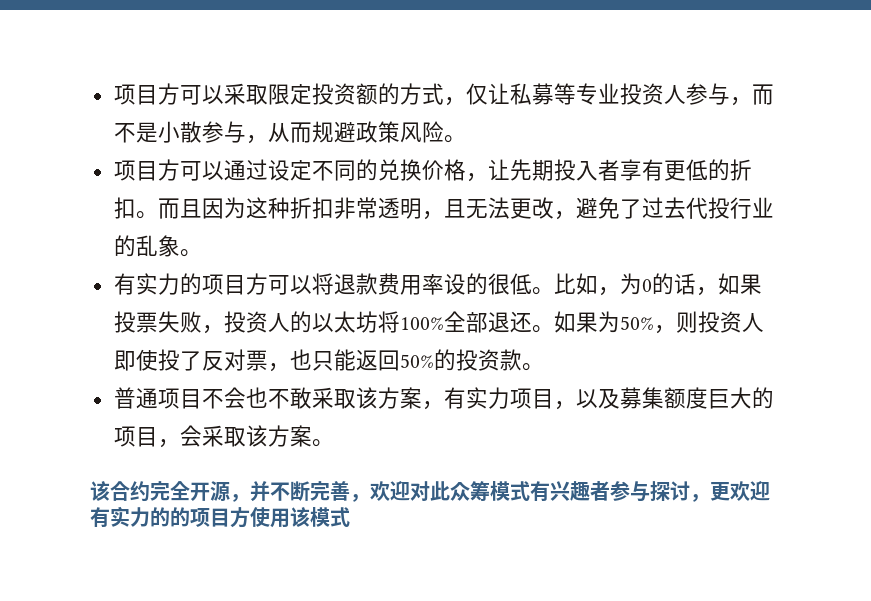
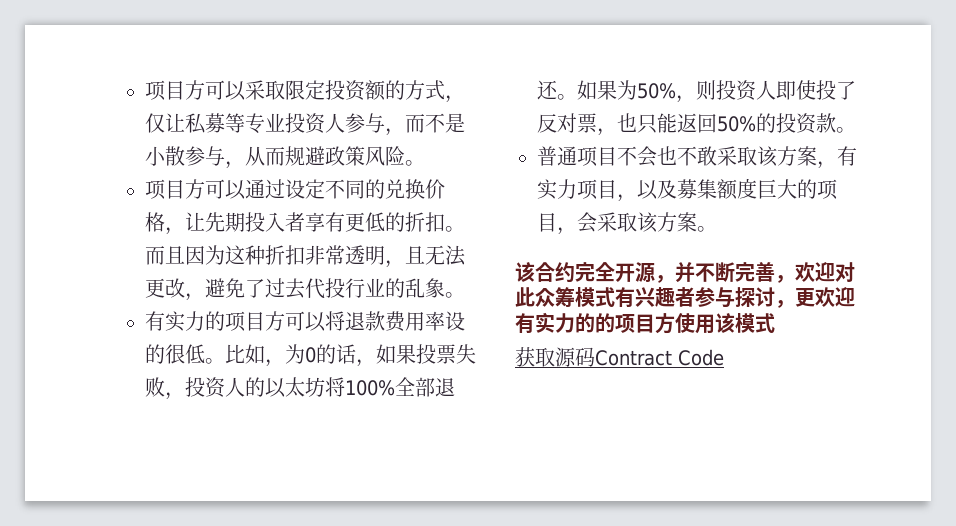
+ 获取源码Contract Code

